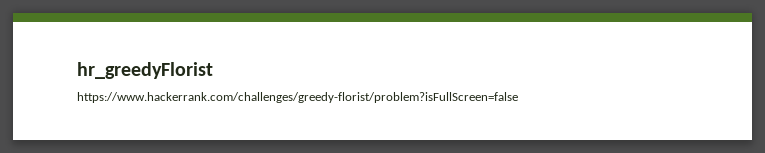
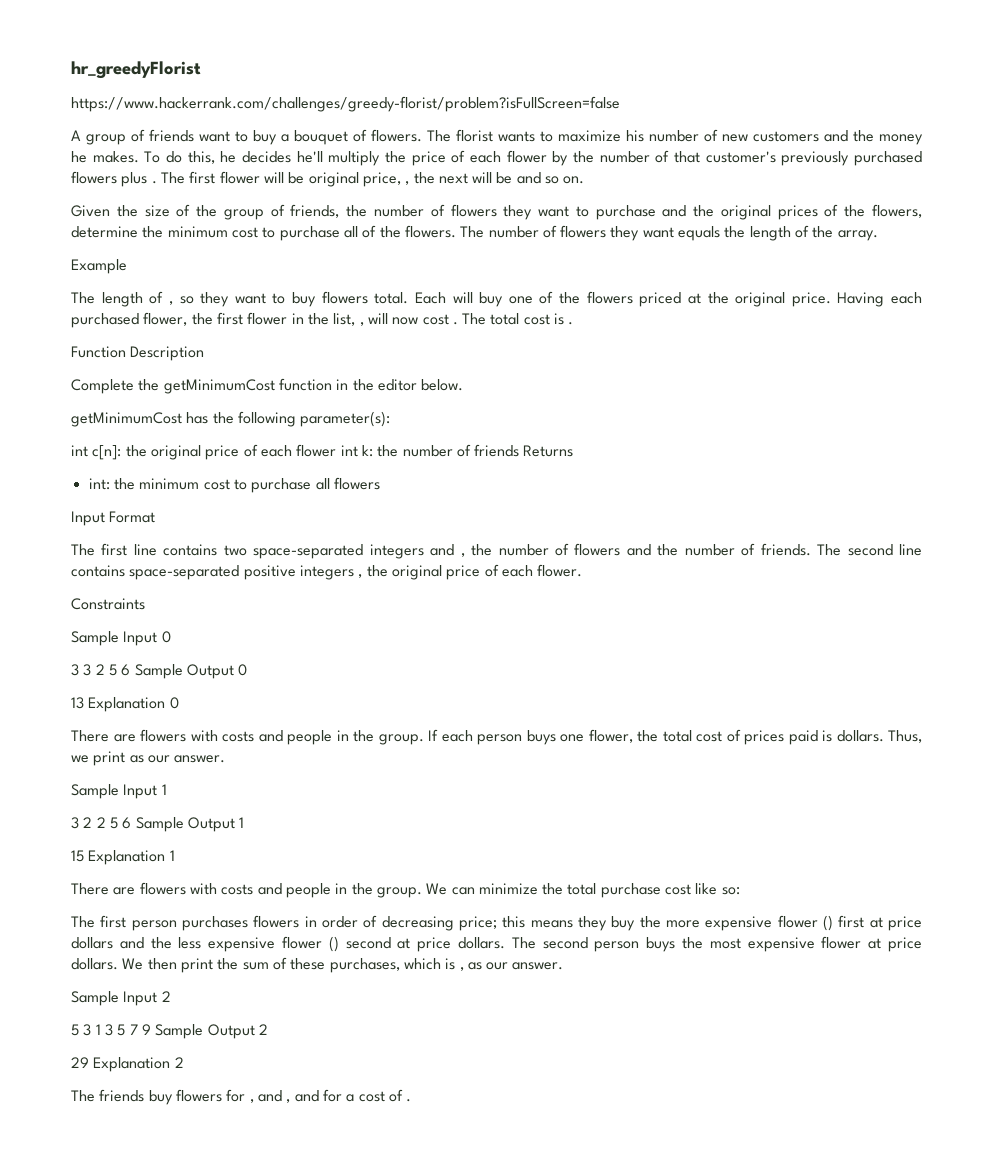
+ A group of friends want to buy a bouquet of flowers. The florist wants to maximize his number of new customers and the money he makes. To do this, he decides he'll multiply the price of each flower by the number of that customer's previously purchased flowers plus . The first flower will be original price, , the next will be and so on.
+ Given the size of the group of friends, the number of flowers they want to purchase and the original prices of the flowers, determine the minimum cost to purchase all of the flowers. The number of flowers they want equals the length of the array.
+ Example
+ The length of , so they want to buy flowers total. Each will buy one of the flowers priced at the original price. Having each purchased flower, the first flower in the list, , will now cost . The total cost is .
+ Function Description
+ Complete the getMinimumCost function in the editor below.
+ getMinimumCost has the following parameter(s):
+ int c[n]: the original price of each flower int k: the number of friends Returns
+ int: the minimum cost to purchase all flowers
+ Input Format
+ The first line contains two space-separated integers and , the number of flowers and the number of friends. The second line contains space-separated positive integers , the original price of each flower.
+ Constraints
+ Sample Input 0
+ 3 3 2 5 6 Sample Output 0
+ 13 Explanation 0
+ There are flowers with costs and people in the group. If each person buys one flower, the total cost of prices paid is dollars. Thus, we print as our answer.
+ Sample Input 1
+ 3 2 2 5 6 Sample Output 1
+ 15 Explanation 1
+ There are flowers with costs and people in the group. We can minimize the total purchase cost like so:
+ The first person purchases flowers in order of decreasing price; this means they buy the more expensive flower () first at price dollars and the less expensive flower () second at price dollars. The second person buys the most expensive flower at price dollars. We then print the sum of these purchases, which is , as our answer.
+ Sample Input 2
+ 5 3 1 3 5 7 9 Sample Output 2
+ 29 Explanation 2
+ The friends buy flowers for , and , and for a cost of .

